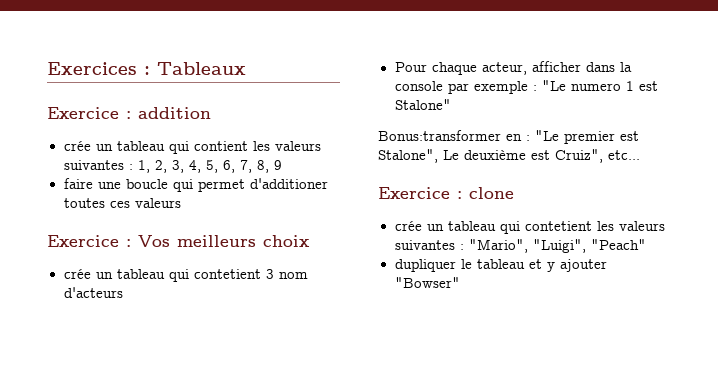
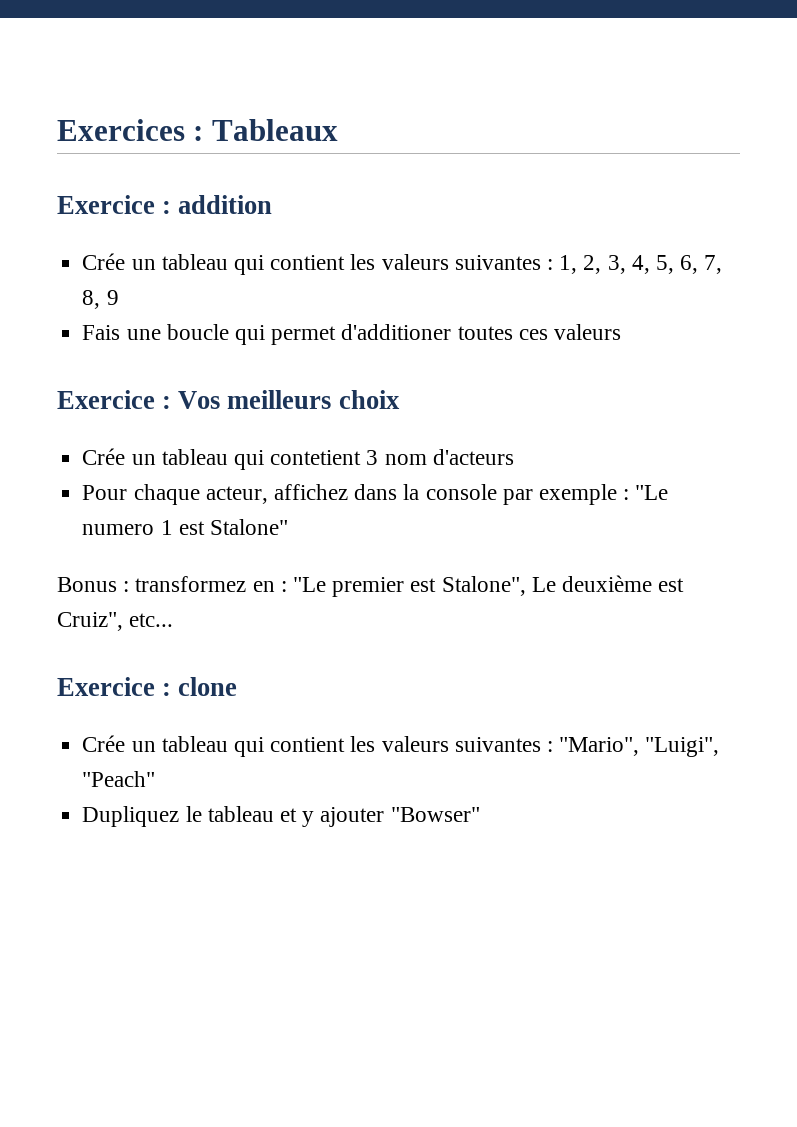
- crée un tableau qui contient les valeurs suivantes : 1, 2, 3, 4, 5, 6, 7, 8, 9
+ Crée un tableau qui contient les valeurs suivantes : 1, 2, 3, 4, 5, 6, 7, 8, 9
- faire une boucle qui permet d'additioner toutes ces valeurs
+ Fais une boucle qui permet d'additioner toutes ces valeurs
- crée un tableau qui contetient 3 nom d'acteurs
+ Crée un tableau qui contetient 3 nom d'acteurs
- Pour chaque acteur, afficher dans la console par exemple : "Le numero 1 est Stalone"
+ Pour chaque acteur, affichez dans la console par exemple : "Le numero 1 est Stalone"
- Bonus:transformer en : "Le premier est Stalone", Le deuxième est Cruiz", etc...
+ Bonus : transformez en : "Le premier est Stalone", Le deuxième est Cruiz", etc...
- crée un tableau qui contetient les valeurs suivantes : "Mario", "Luigi", "Peach"
+ Crée un tableau qui contient les valeurs suivantes : "Mario", "Luigi", "Peach"
- dupliquer le tableau et y ajouter "Bowser"
+ Dupliquez le tableau et y ajouter "Bowser"

